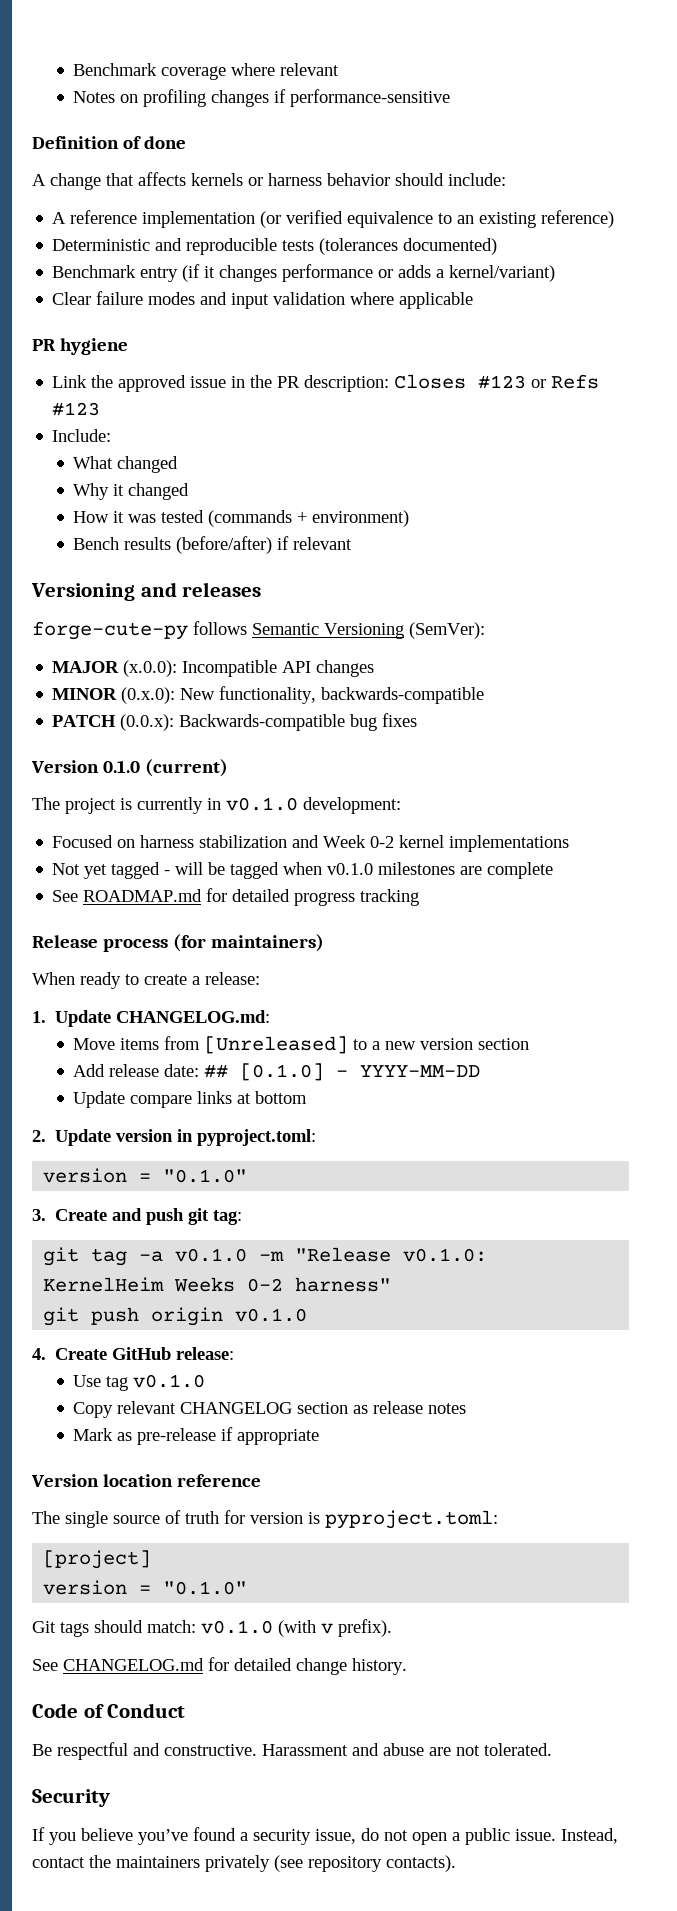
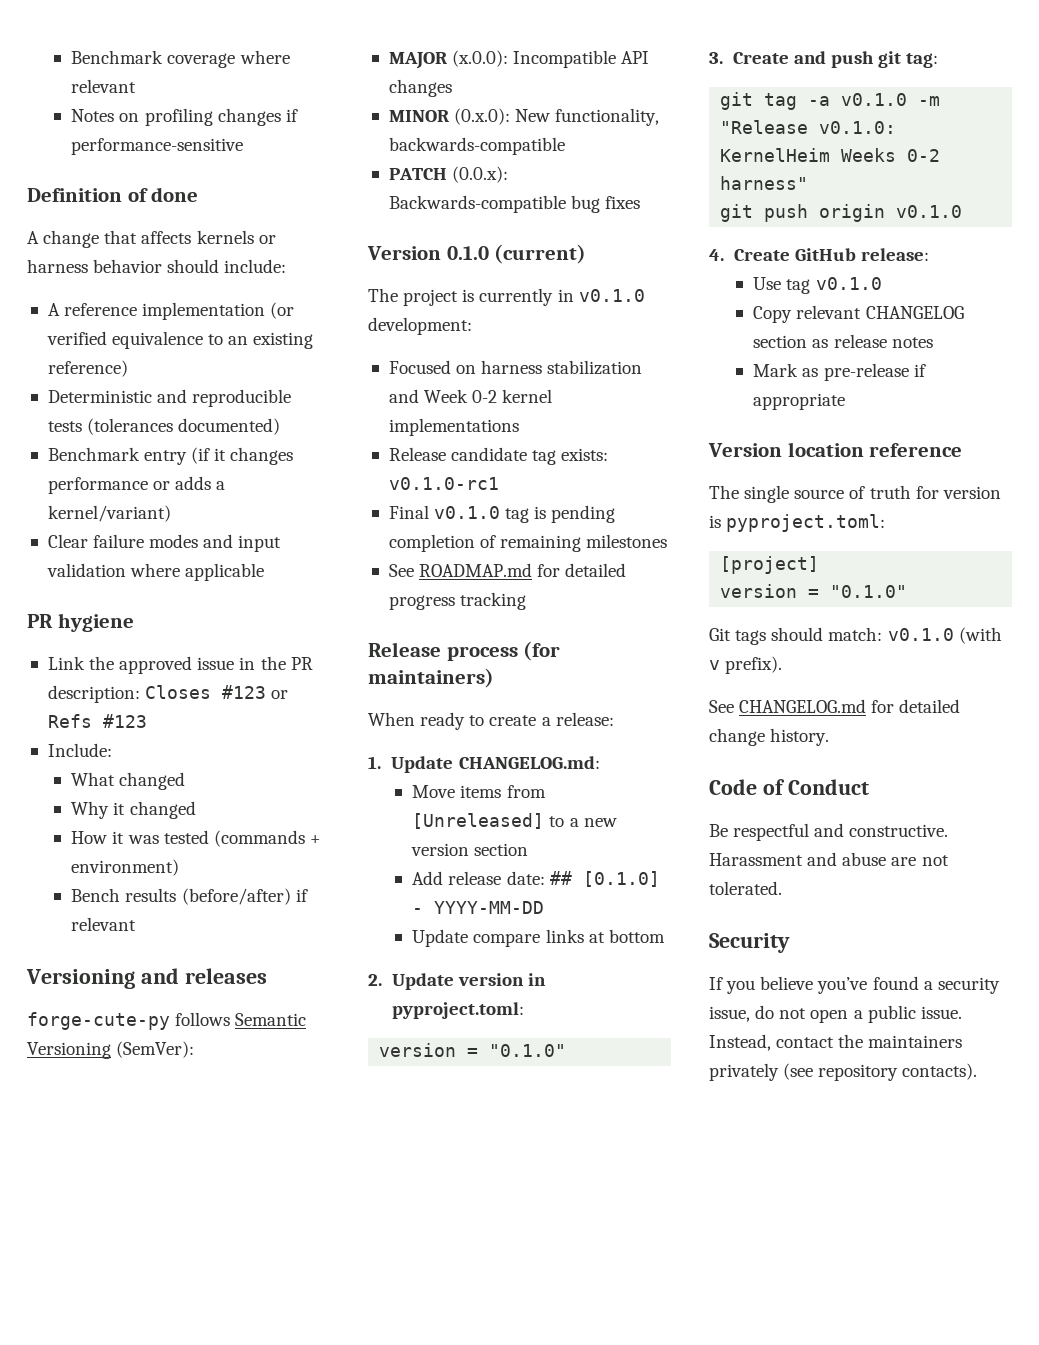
- Not yet tagged - will be tagged when v0.1.0 milestones are complete
+ Release candidate tag exists: v0.1.0-rc1
+ Final v0.1.0 tag is pending completion of remaining milestones

